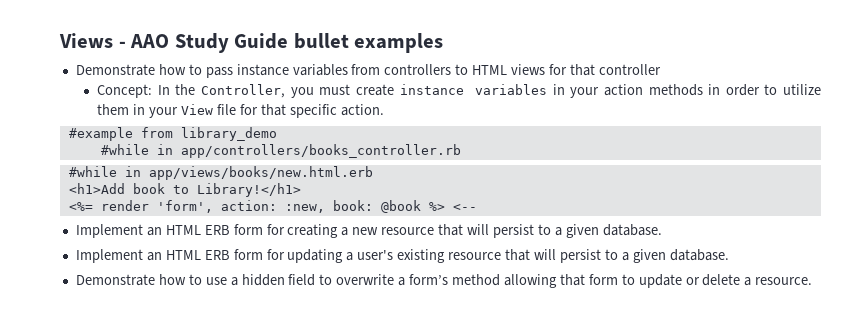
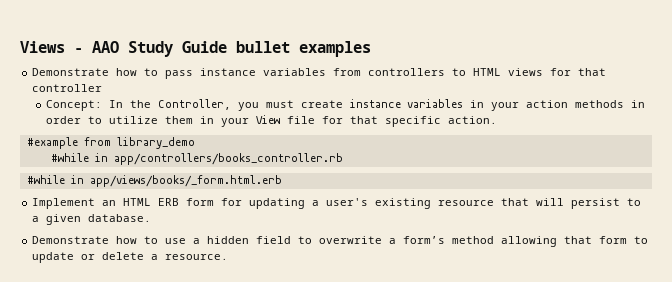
- #while in app/views/books/new.html.erb
- <h1>Add book to Library!</h1>
- <%= render 'form', action: :new, book: @book %> <--
- Implement an HTML ERB form for creating a new resource that will persist to a given database.
+ #while in app/views/books/_form.html.erb

